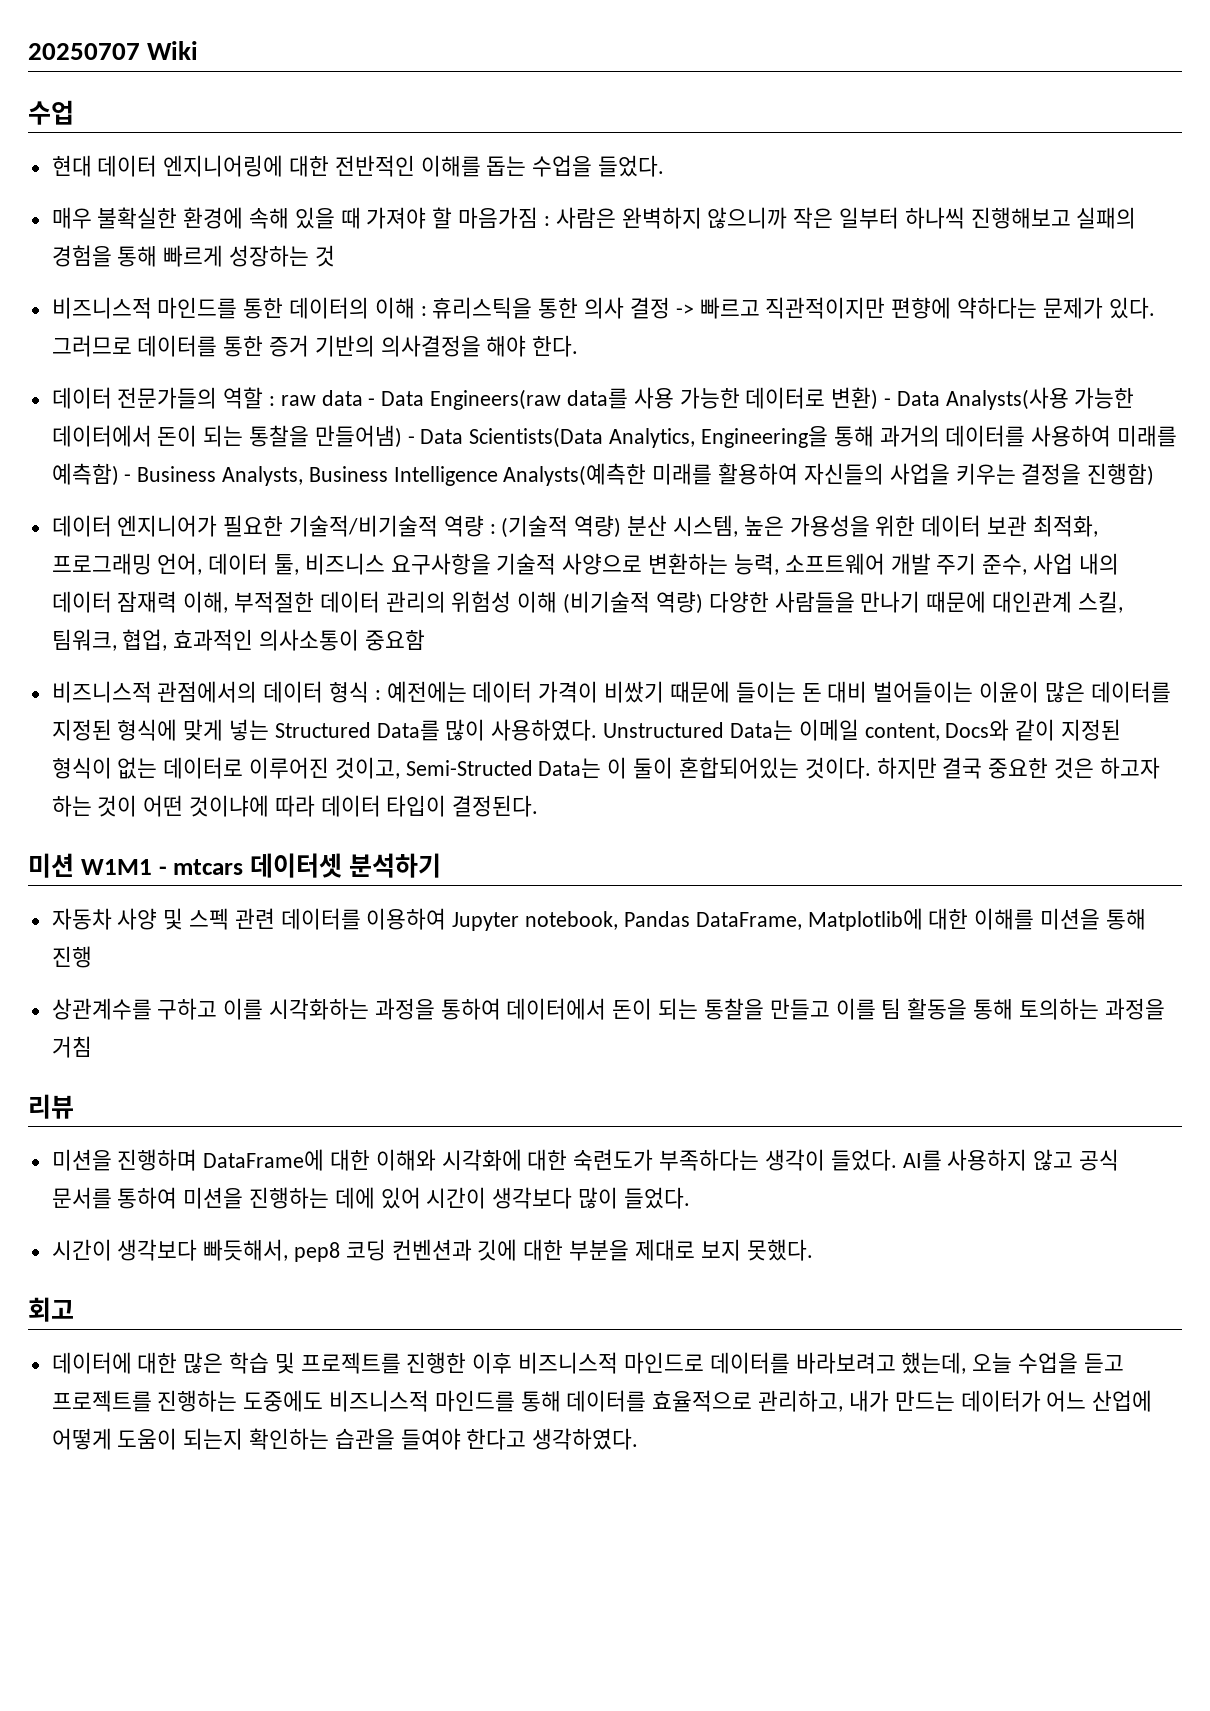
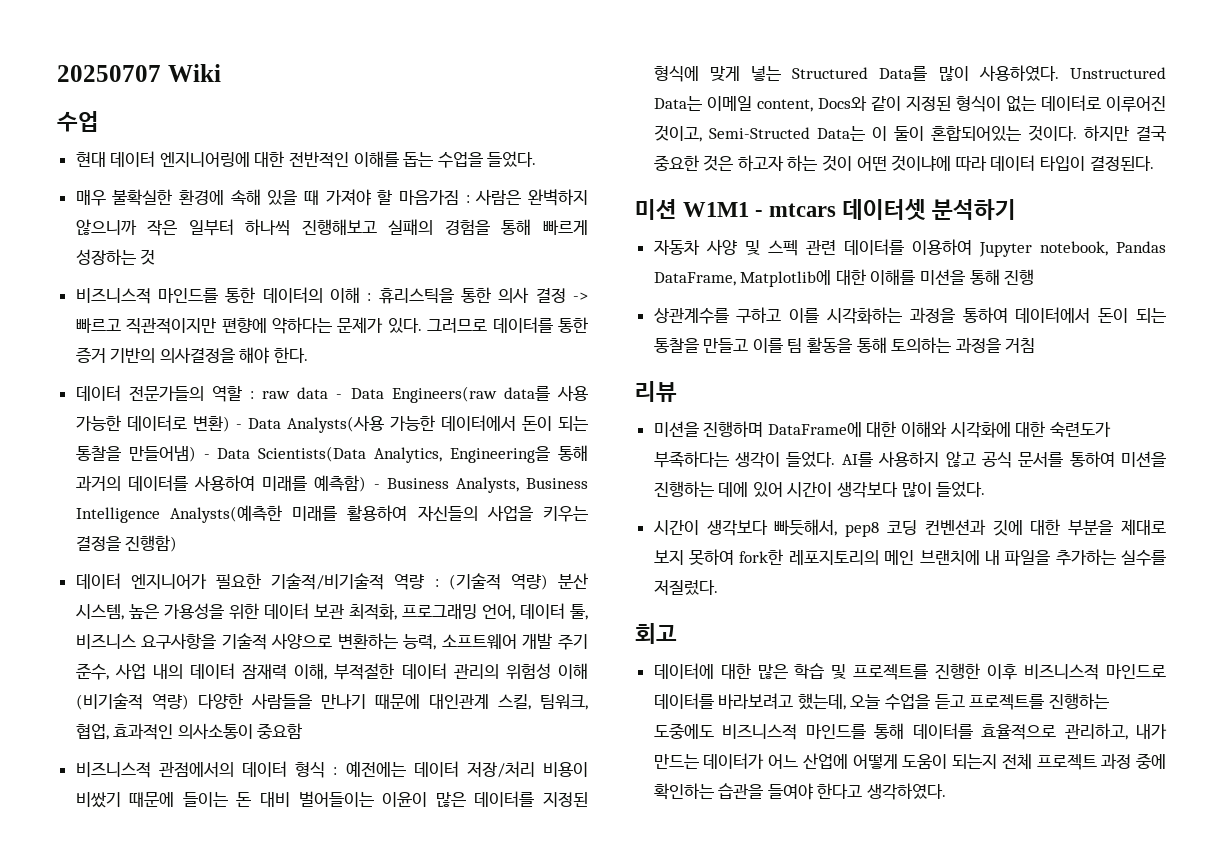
- 비즈니스적 관점에서의 데이터 형식 : 예전에는 데이터 가격이 비쌌기 때문에 들이는 돈 대비 벌어들이는 이윤이 많은 데이터를 지정된 형식에 맞게 넣는 Structured Data를 많이 사용하였다.
+ 비즈니스적 관점에서의 데이터 형식 : 예전에는 데이터 저장/처리 비용이 비쌌기 때문에 들이는 돈 대비 벌어들이는 이윤이 많은 데이터를 지정된 형식에 맞게 넣는 Structured Data를 많이 사용하였다.
- 시간이 생각보다 빠듯해서, pep8 코딩 컨벤션과 깃에 대한 부분을 제대로 보지 못했다.
+ 시간이 생각보다 빠듯해서, pep8 코딩 컨벤션과 깃에 대한 부분을 제대로 보지 못하여 fork한 레포지토리의 메인 브랜치에 내 파일을 추가하는 실수를 저질렀다.
- 데이터에 대한 많은 학습 및 프로젝트를 진행한 이후 비즈니스적 마인드로 데이터를 바라보려고 했는데, 오늘 수업을 듣고 프로젝트를 진행하는 도중에도 비즈니스적 마인드를 통해 데이터를 효율적으로 관리하고, 내가 만드는 데이터가 어느 산업에 어떻게 도움이 되는지 확인하는 습관을 들여야 한다고 생각하였다.
+ 데이터에 대한 많은 학습 및 프로젝트를 진행한 이후 비즈니스적 마인드로 데이터를 바라보려고 했는데, 오늘 수업을 듣고 프로젝트를 진행하는 도중에도 비즈니스적 마인드를 통해 데이터를 효율적으로 관리하고, 내가 만드는 데이터가 어느 산업에 어떻게 도움이 되는지 전체 프로젝트 과정 중에 확인하는 습관을 들여야 한다고 생각하였다.

